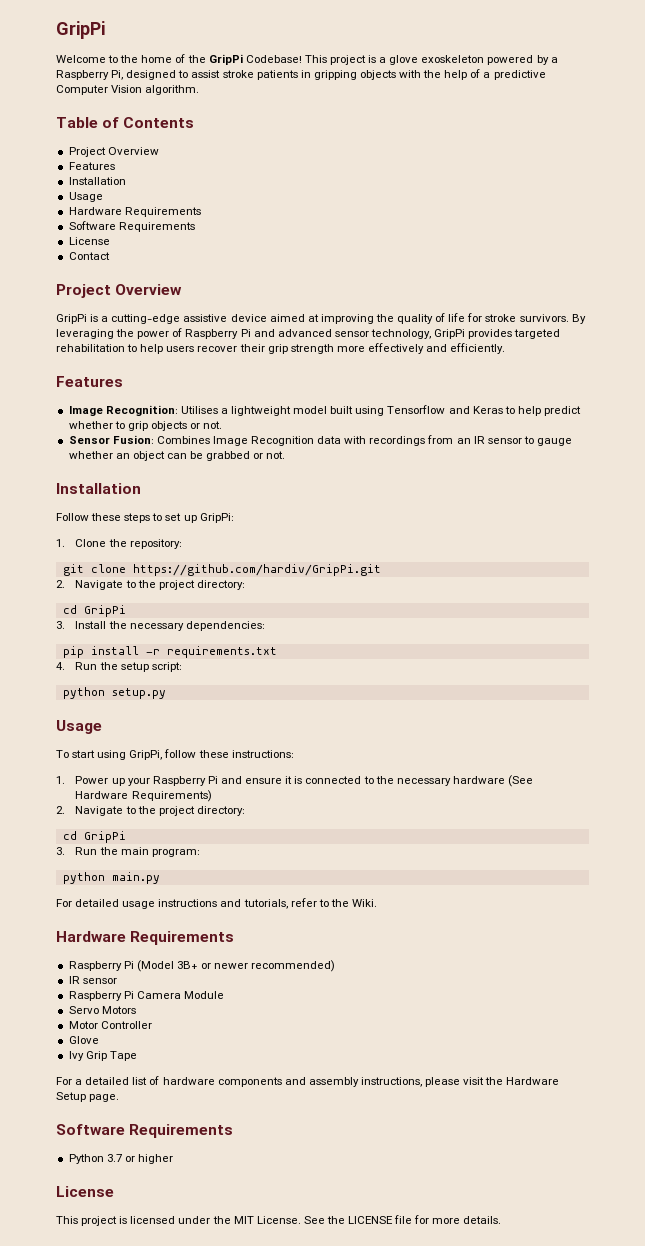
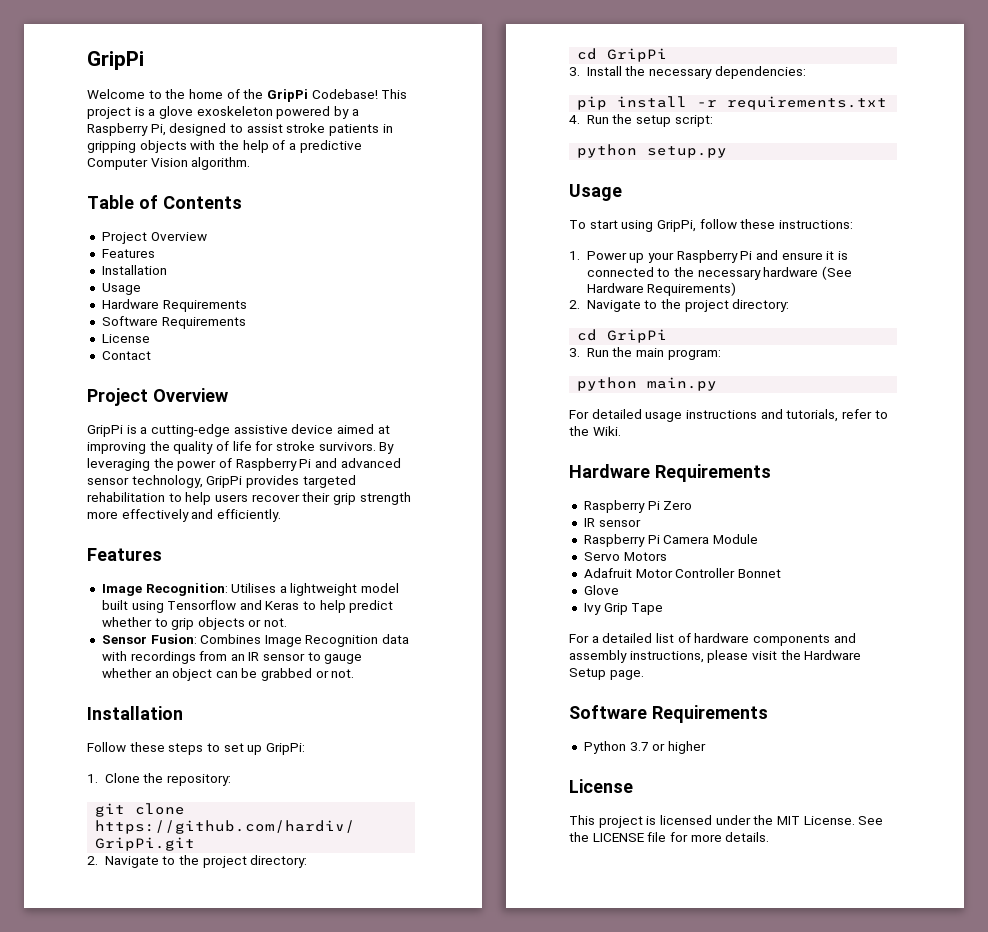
- Raspberry Pi (Model 3B+ or newer recommended)
+ Raspberry Pi Zero
- Motor Controller
+ Adafruit Motor Controller Bonnet

